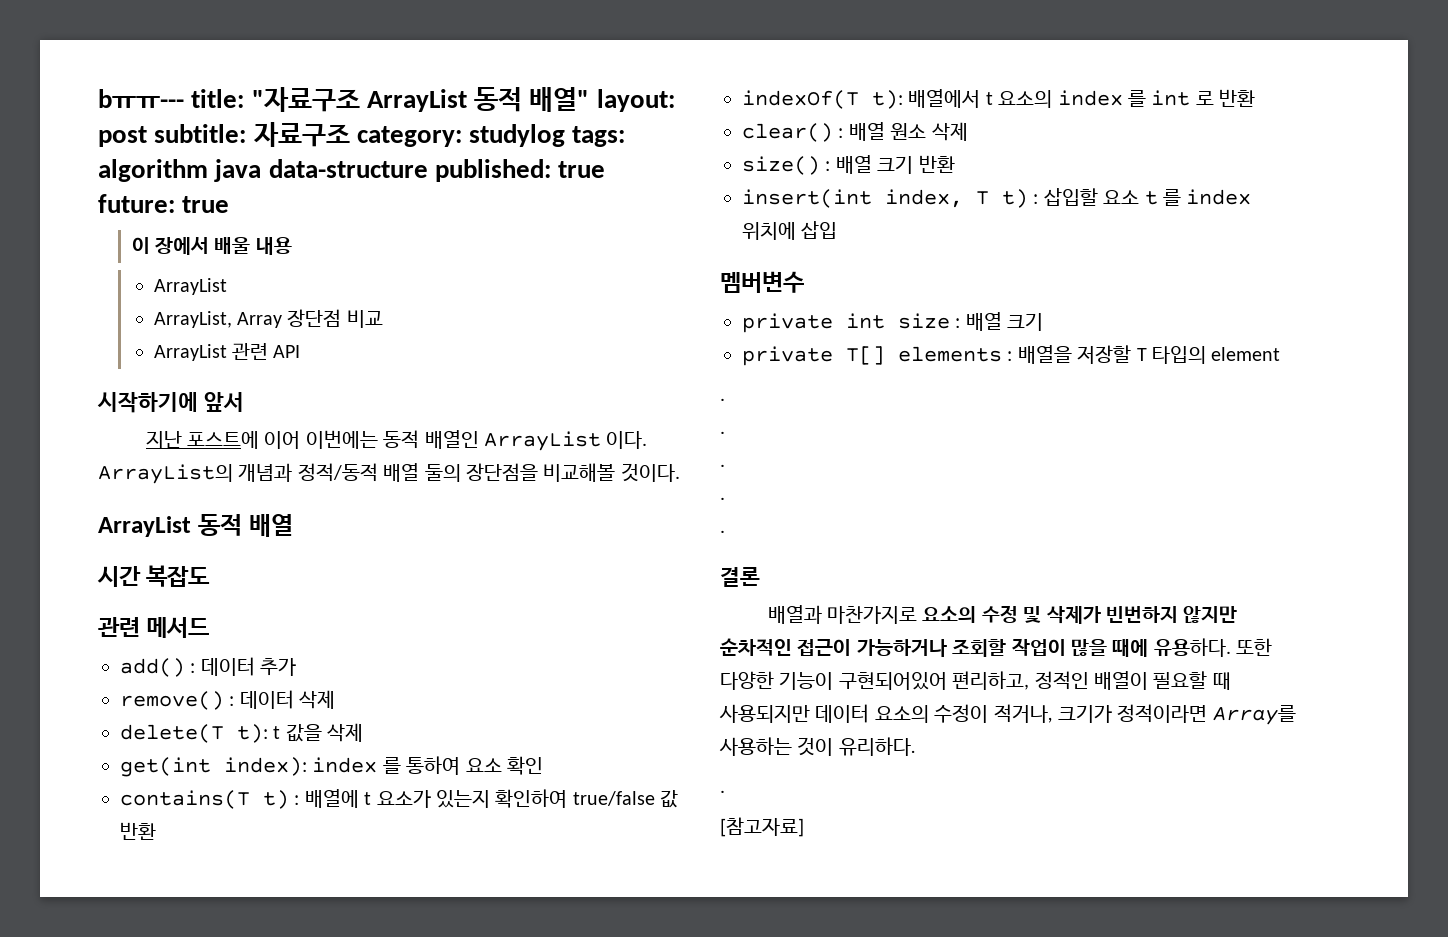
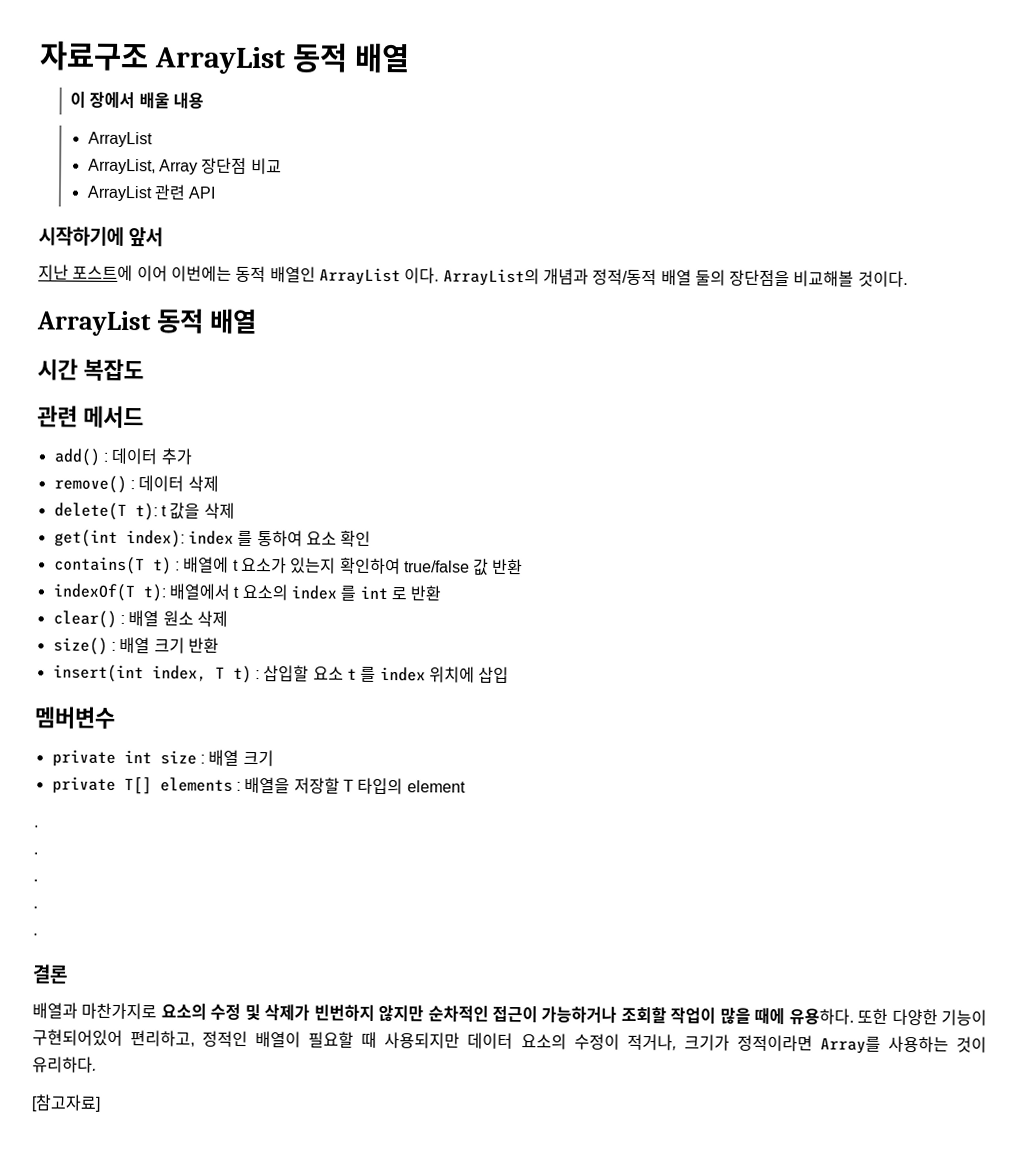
- bㅠㅠ--- title: "자료구조 ArrayList 동적 배열" layout: post subtitle: 자료구조 category: studylog tags: algorithm java data-structure published: true future: true
+ 자료구조 ArrayList 동적 배열
  또한 다양한 기능이 구현되어있어 편리하고, 정적인 배열이 필요할 때 사용되지만 데이터 요소의 수정이 적거나, 크기가 정적이라면 Array를 사용하는 것이 유리하다.
- .

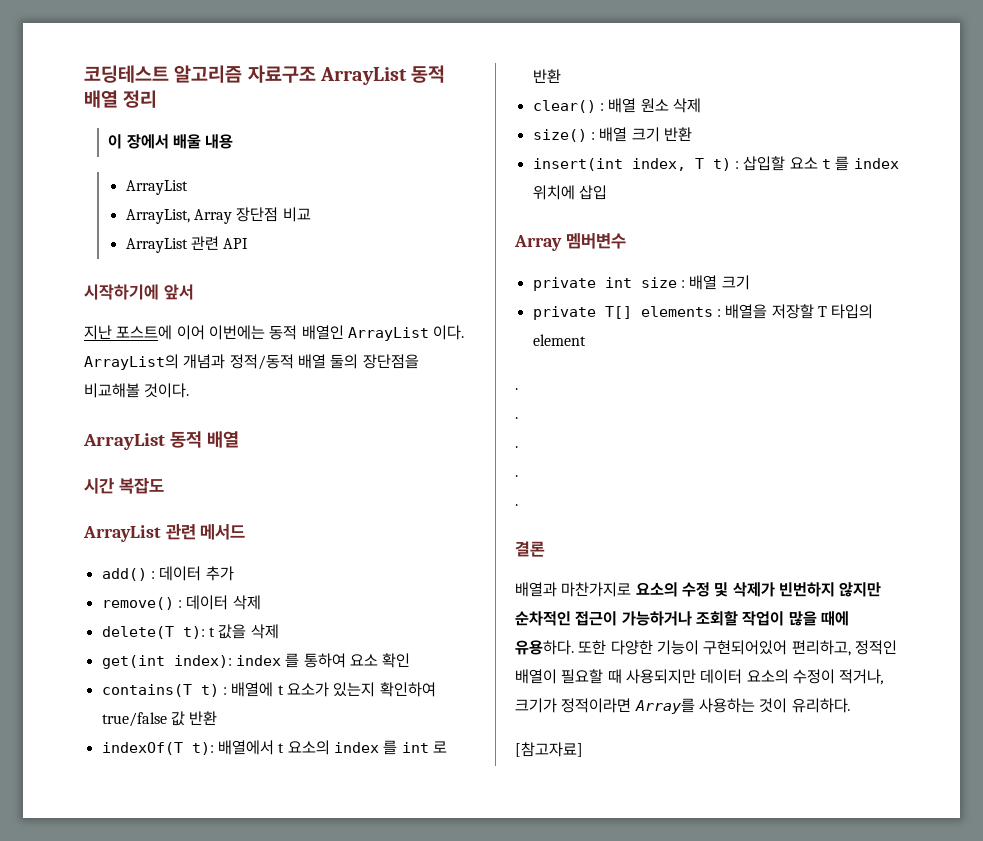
- 자료구조 ArrayList 동적 배열
+ 코딩테스트 알고리즘 자료구조 ArrayList 동적 배열 정리
- 관련 메서드
+ ArrayList 관련 메서드
- 멤버변수
+ Array 멤버변수

